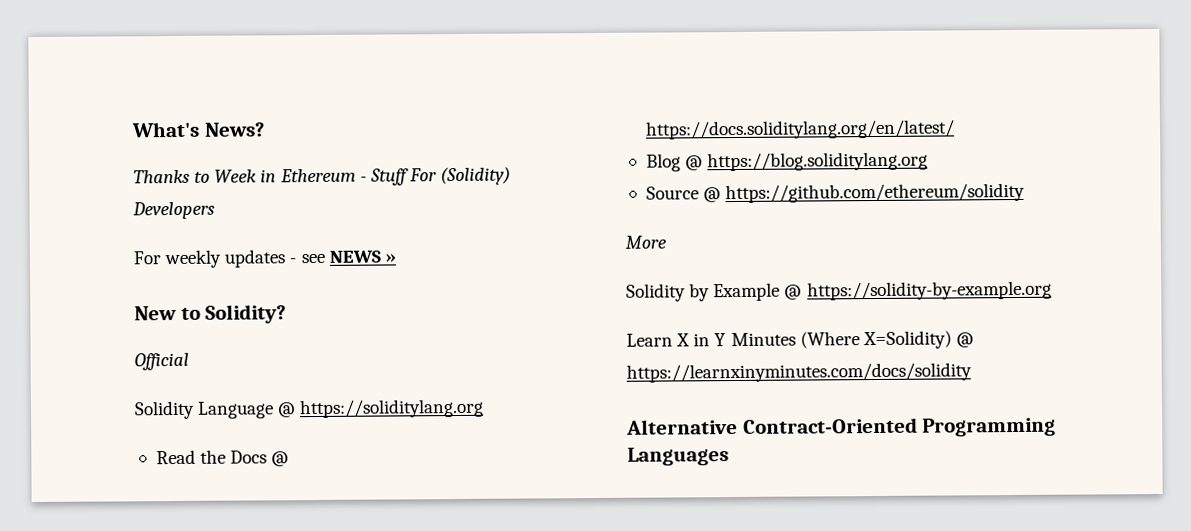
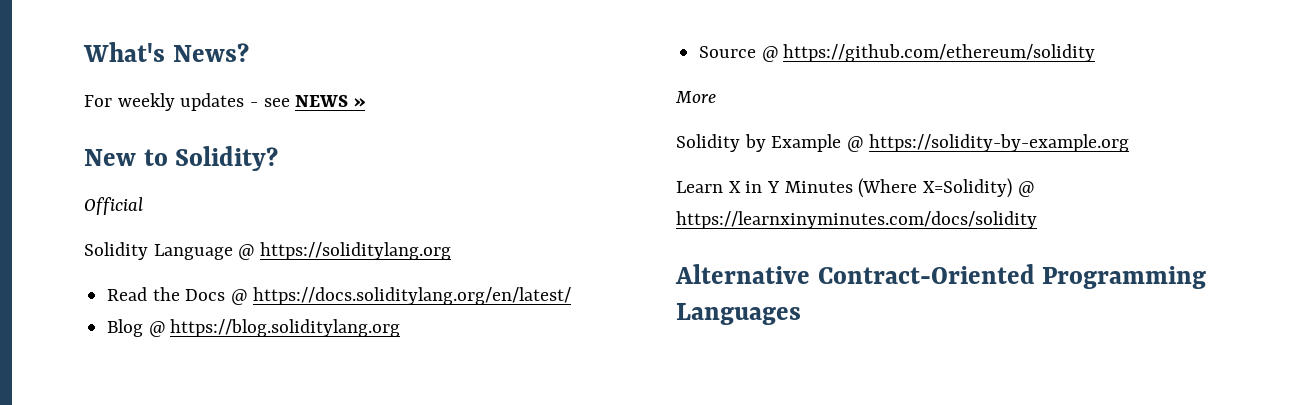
- Thanks to Week in Ethereum - Stuff For (Solidity) Developers

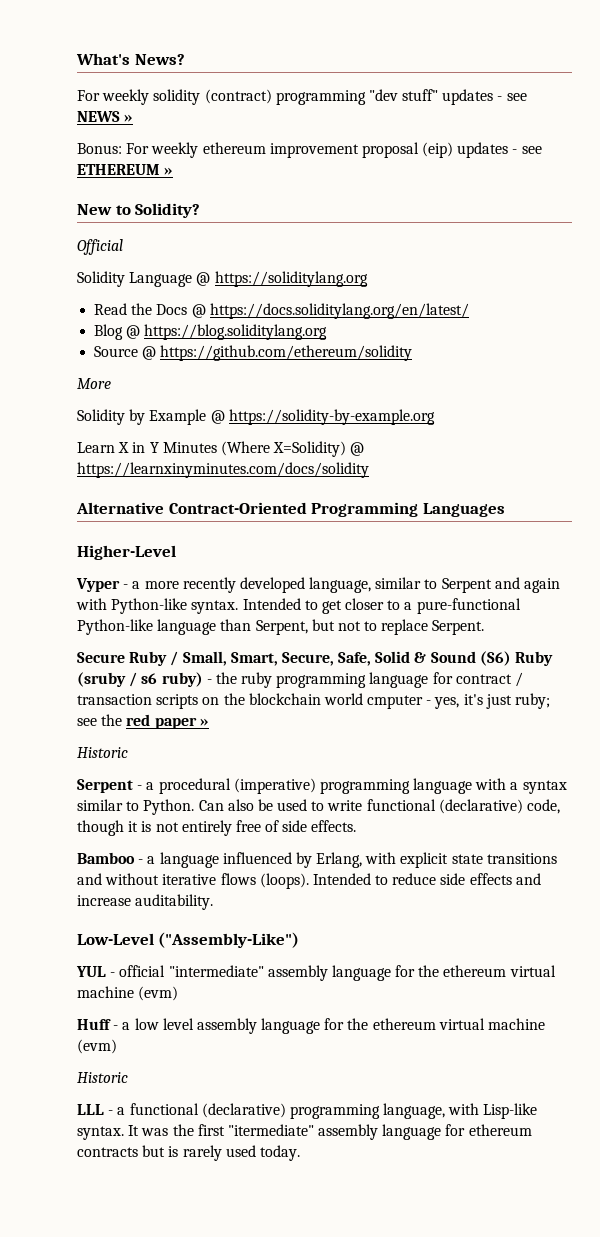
- For weekly updates - see NEWS »
+ For weekly solidity (contract) programming "dev stuff" updates - see NEWS »
+ Bonus: For weekly ethereum improvement proposal (eip) updates - see ETHEREUM »
+ Higher-Level
+ Vyper - a more recently developed language, similar to Serpent and again with Python-like syntax. Intended to get closer to a pure-functional Python-like language than Serpent, but not to replace Serpent.
+ Secure Ruby / Small, Smart, Secure, Safe, Solid & Sound (S6) Ruby (sruby / s6 ruby) - the ruby programming language for contract / transaction scripts on the blockchain world cmputer - yes, it's just ruby; see the red paper »
+ Historic
+ Serpent - a procedural (imperative) programming language with a syntax similar to Python. Can also be used to write functional (declarative) code, though it is not entirely free of side effects.
+ Bamboo - a language influenced by Erlang, with explicit state transitions and without iterative flows (loops). Intended to reduce side effects and increase auditability.
+ Low-Level ("Assembly-Like")
+ YUL - official "intermediate" assembly language for the ethereum virtual machine (evm)
+ Huff - a low level assembly language for the ethereum virtual machine (evm)
+ Historic
+ LLL - a functional (declarative) programming language, with Lisp-like syntax. It was the first "itermediate" assembly language for ethereum contracts but is rarely used today.

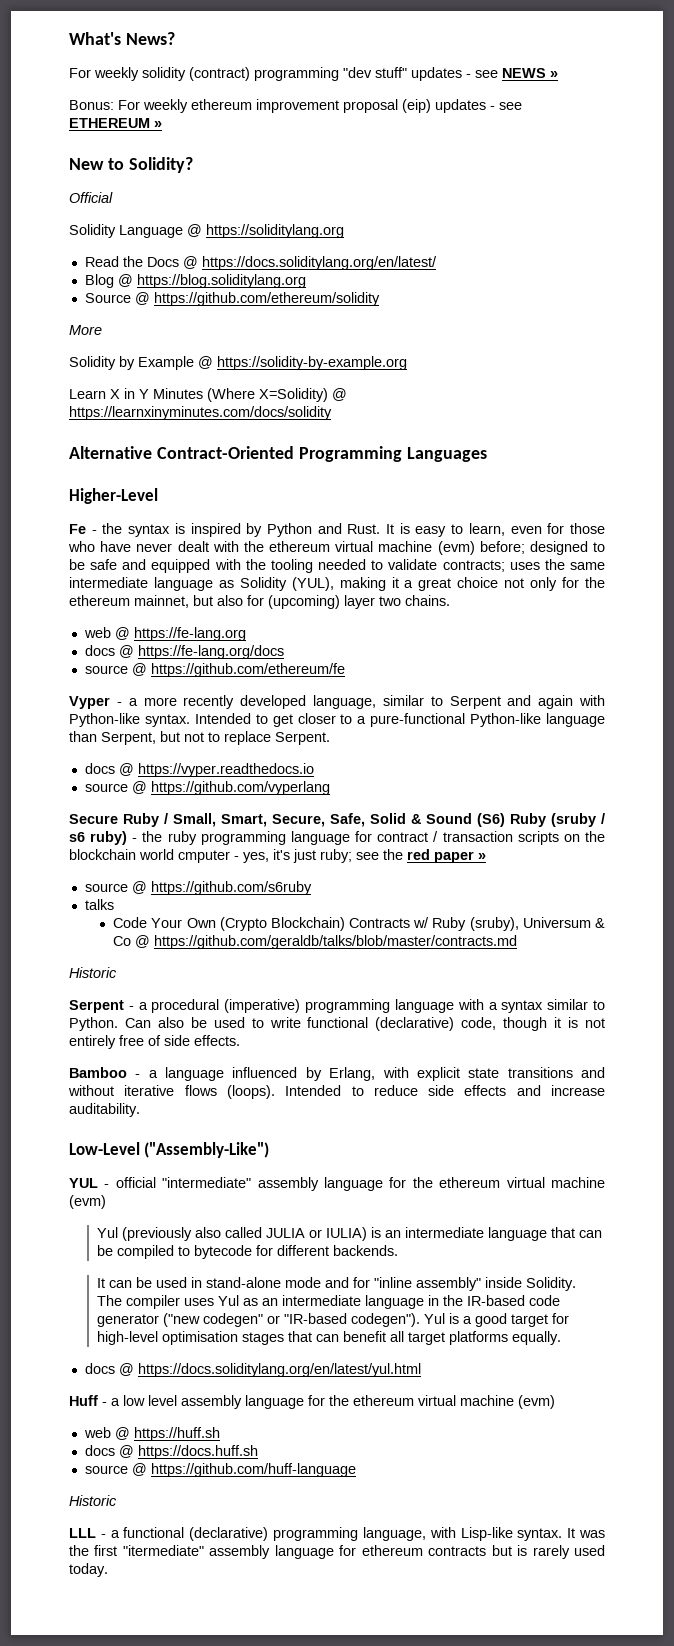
+ Fe - the syntax is inspired by Python and Rust. It is easy to learn, even for those who have never dealt with the ethereum virtual machine (evm) before; designed to be safe and equipped with the tooling needed to validate contracts; uses the same intermediate language as Solidity (YUL), making it a great choice not only for the ethereum mainnet, but also for (upcoming) layer two chains.
+ web @ https://fe-lang.org
+ docs @ https://fe-lang.org/docs
+ source @ https://github.com/ethereum/fe
+ docs @ https://vyper.readthedocs.io
+ source @ https://github.com/vyperlang
+ source @ https://github.com/s6ruby
+ talks
+ Code Your Own (Crypto Blockchain) Contracts w/ Ruby (sruby), Universum & Co @ https://github.com/geraldb/talks/blob/master/contracts.md
+ Yul (previously also called JULIA or IULIA) is an intermediate language that can be compiled to bytecode for different backends.
+ It can be used in stand-alone mode and for "inline assembly" inside Solidity. The compiler uses Yul as an intermediate language in the IR-based code generator ("new codegen" or "IR-based codegen"). Yul is a good target for high-level optimisation stages that can benefit all target platforms equally.
+ docs @ https://docs.soliditylang.org/en/latest/yul.html
+ web @ https://huff.sh
+ docs @ https://docs.huff.sh
+ source @ https://github.com/huff-language

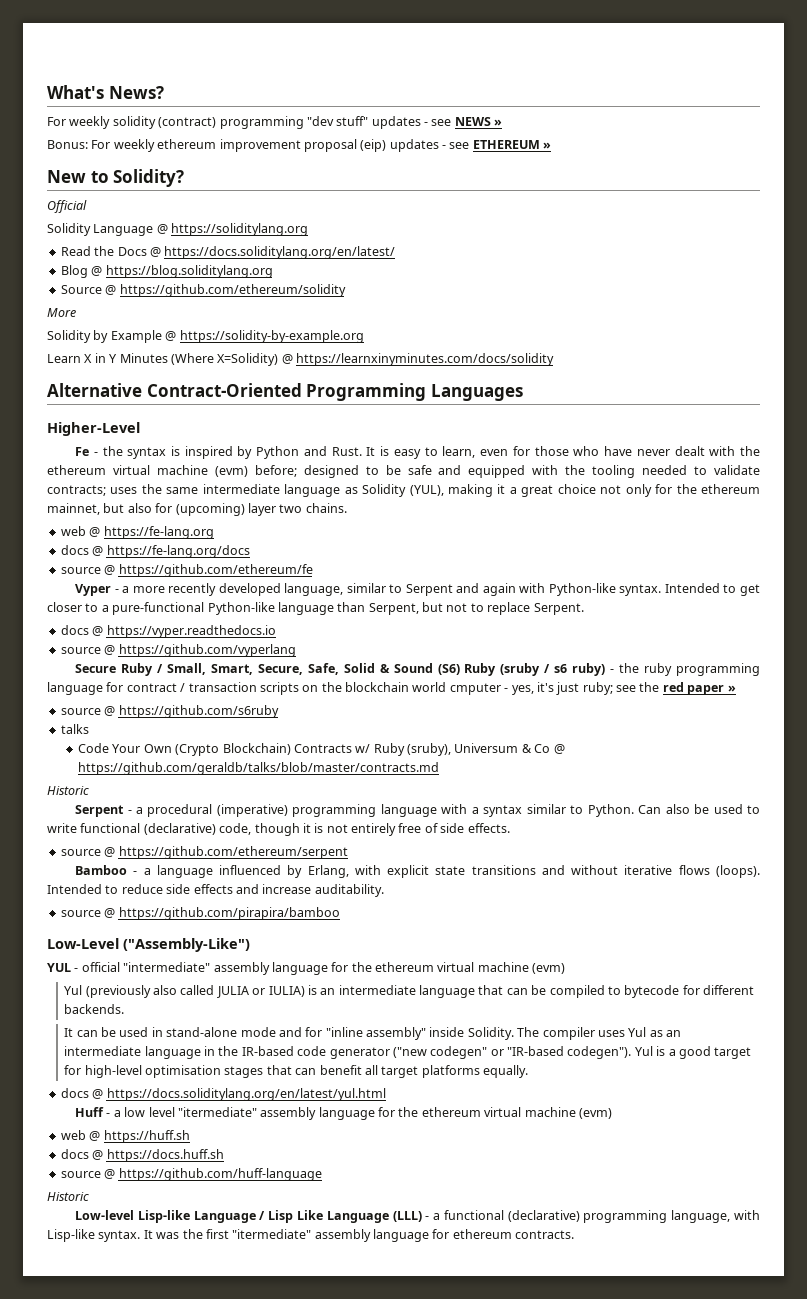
+ source @ https://github.com/ethereum/serpent
+ source @ https://github.com/pirapira/bamboo
- Huff - a low level assembly language for the ethereum virtual machine (evm)
+ Huff - a low level "itermediate" assembly language for the ethereum virtual machine (evm)
- LLL - a functional (declarative) programming language, with Lisp-like syntax.
+ Low-level Lisp-like Language / Lisp Like Language (LLL) - a functional (declarative) programming language, with Lisp-like syntax.
- It was the first "itermediate" assembly language for ethereum contracts but is rarely used today.
+ It was the first "itermediate" assembly language for ethereum contracts.

